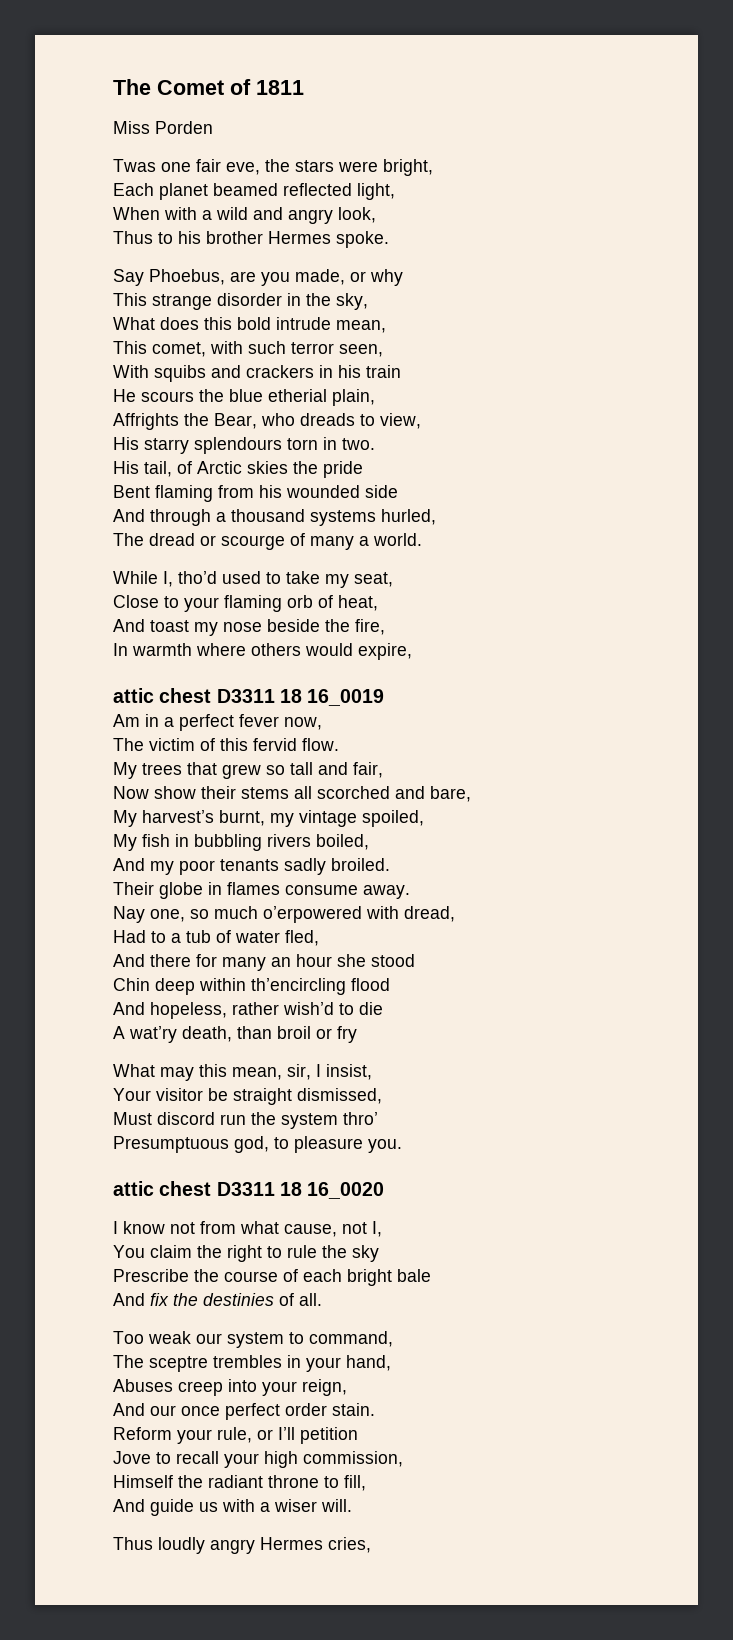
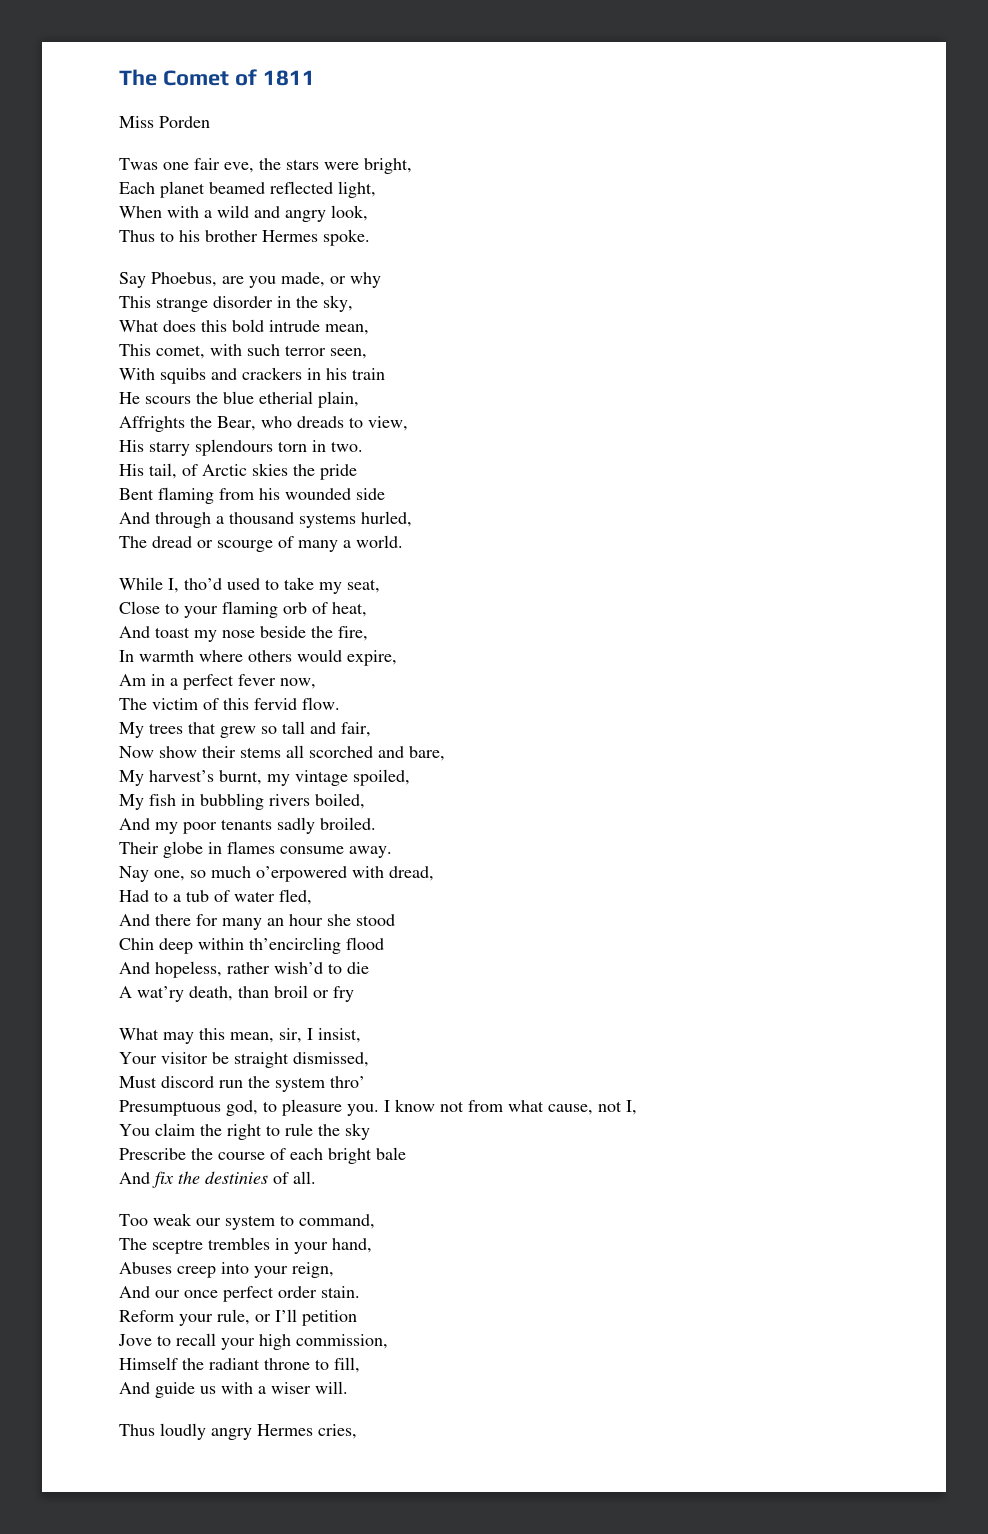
- attic chest D3311 18 16_0019
- Presumptuous god, to pleasure you.
- attic chest D3311 18 16_0020
- I know not from what cause, not I,
+ Presumptuous god, to pleasure you. I know not from what cause, not I,

